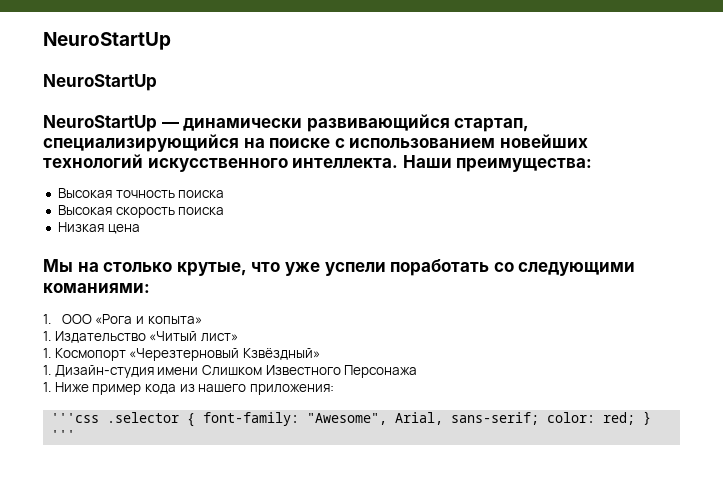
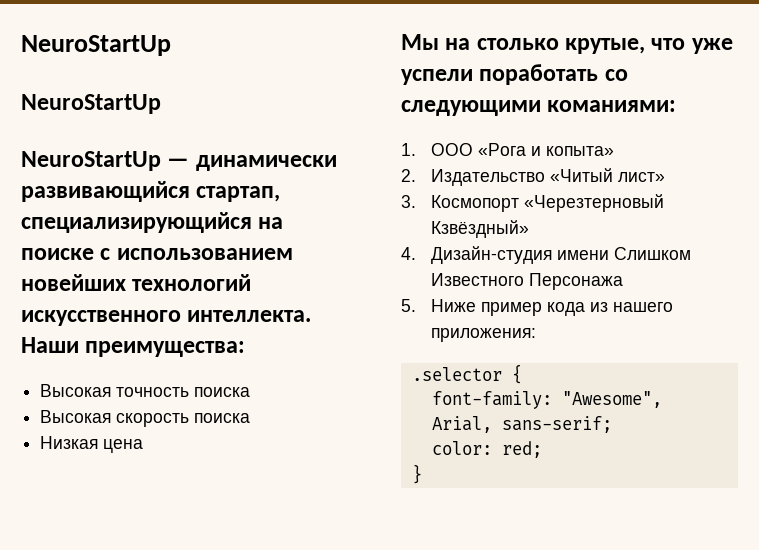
- 1. Издательство «Читый лист»
+ 2. Издательство «Читый лист»
- 1. Космопорт «Черезтерновый Кзвёздный»
+ 3. Космопорт «Черезтерновый Кзвёздный»
- 1. Дизайн-студия имени Слишком Известного Персонажа
+ 4. Дизайн-студия имени Слишком Известного Персонажа
- 1. Ниже пример кода из нашего приложения:
+ 5. Ниже пример кода из нашего приложения:
- '''css .selector { font-family: "Awesome", Arial, sans-serif; color: red; } '''
+ .selector {
+ font-family: "Awesome", Arial, sans-serif;
+ color: red;
+ }

